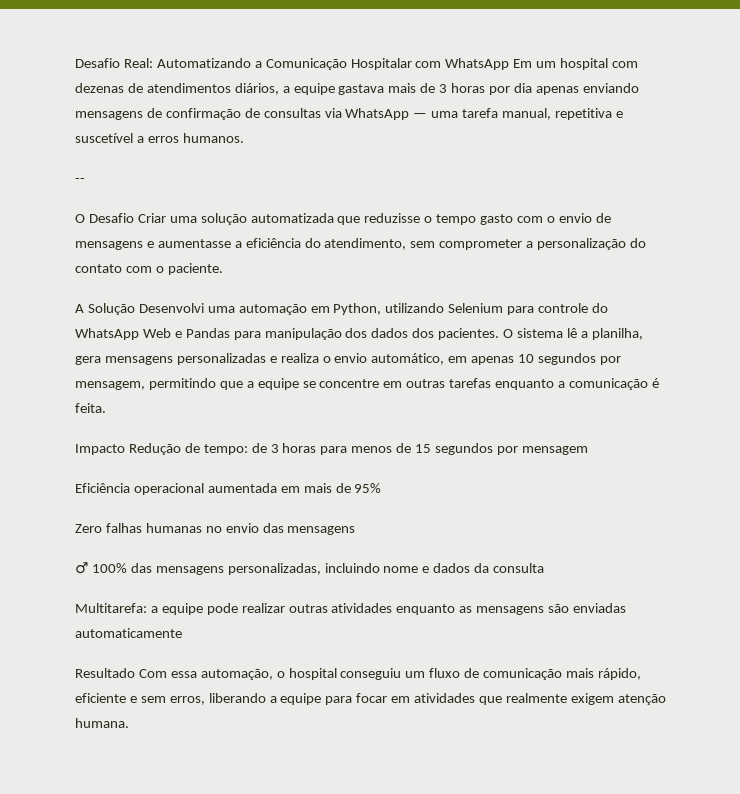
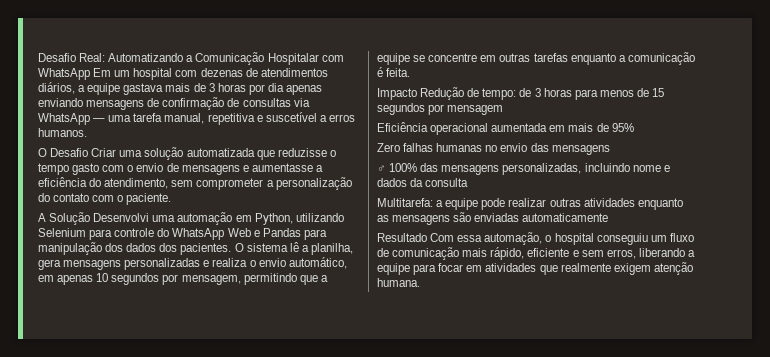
- --

